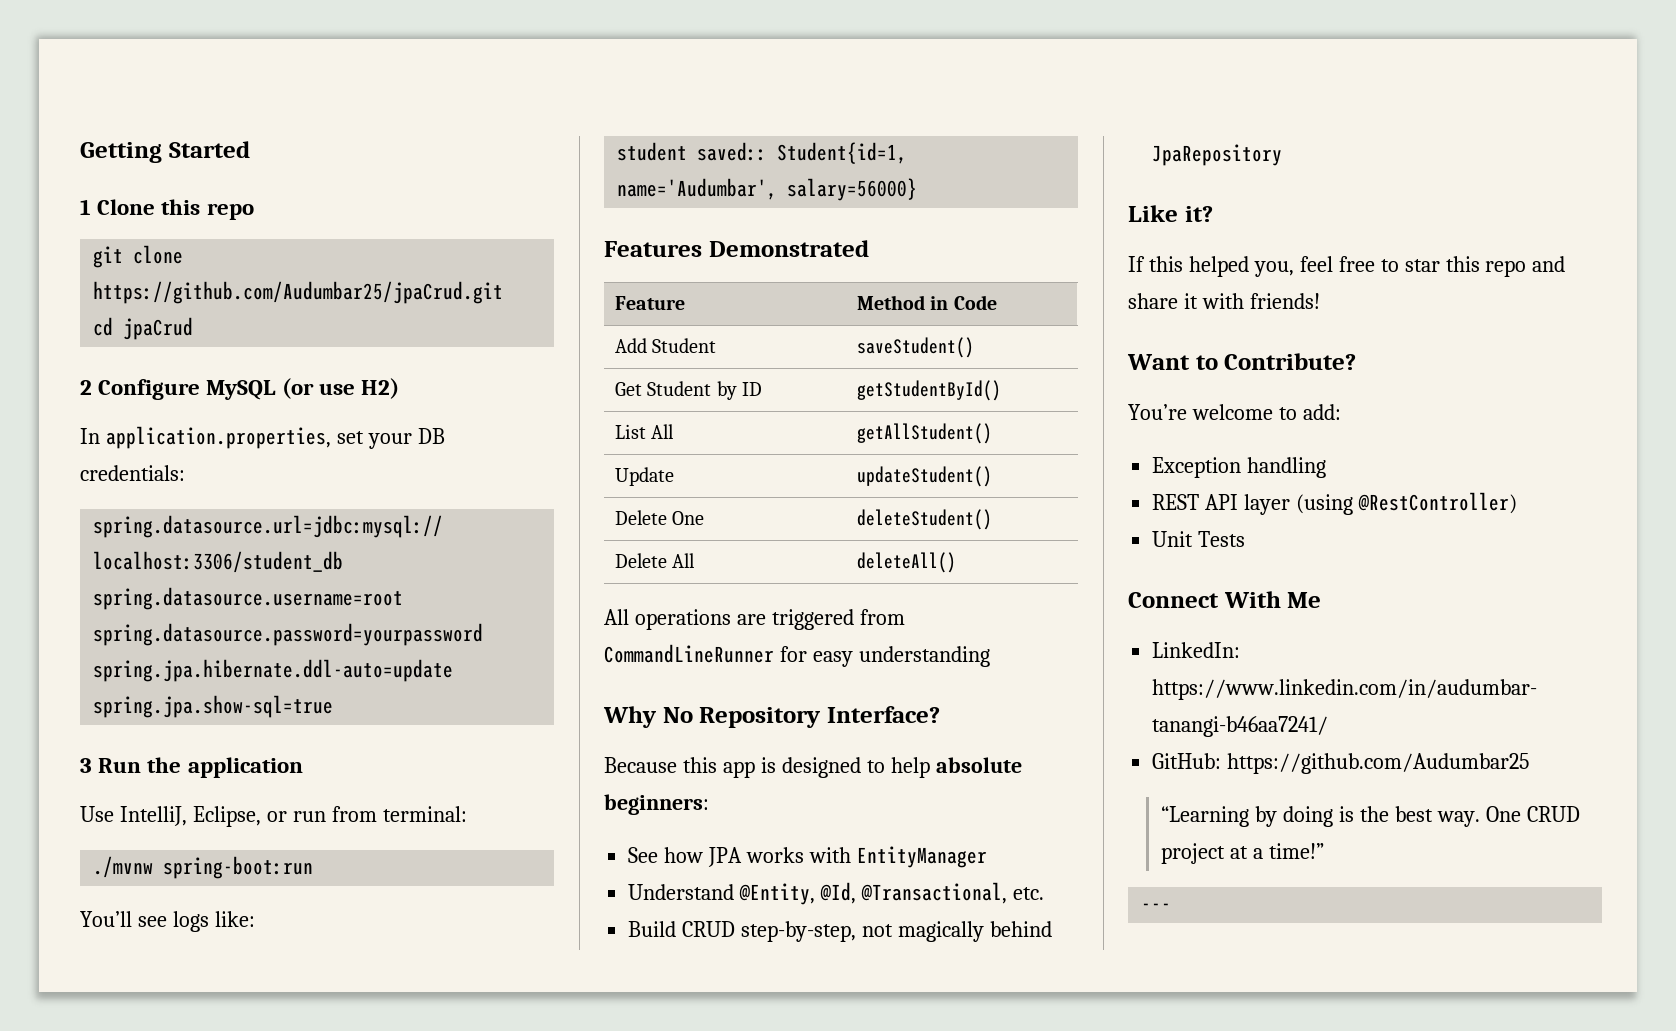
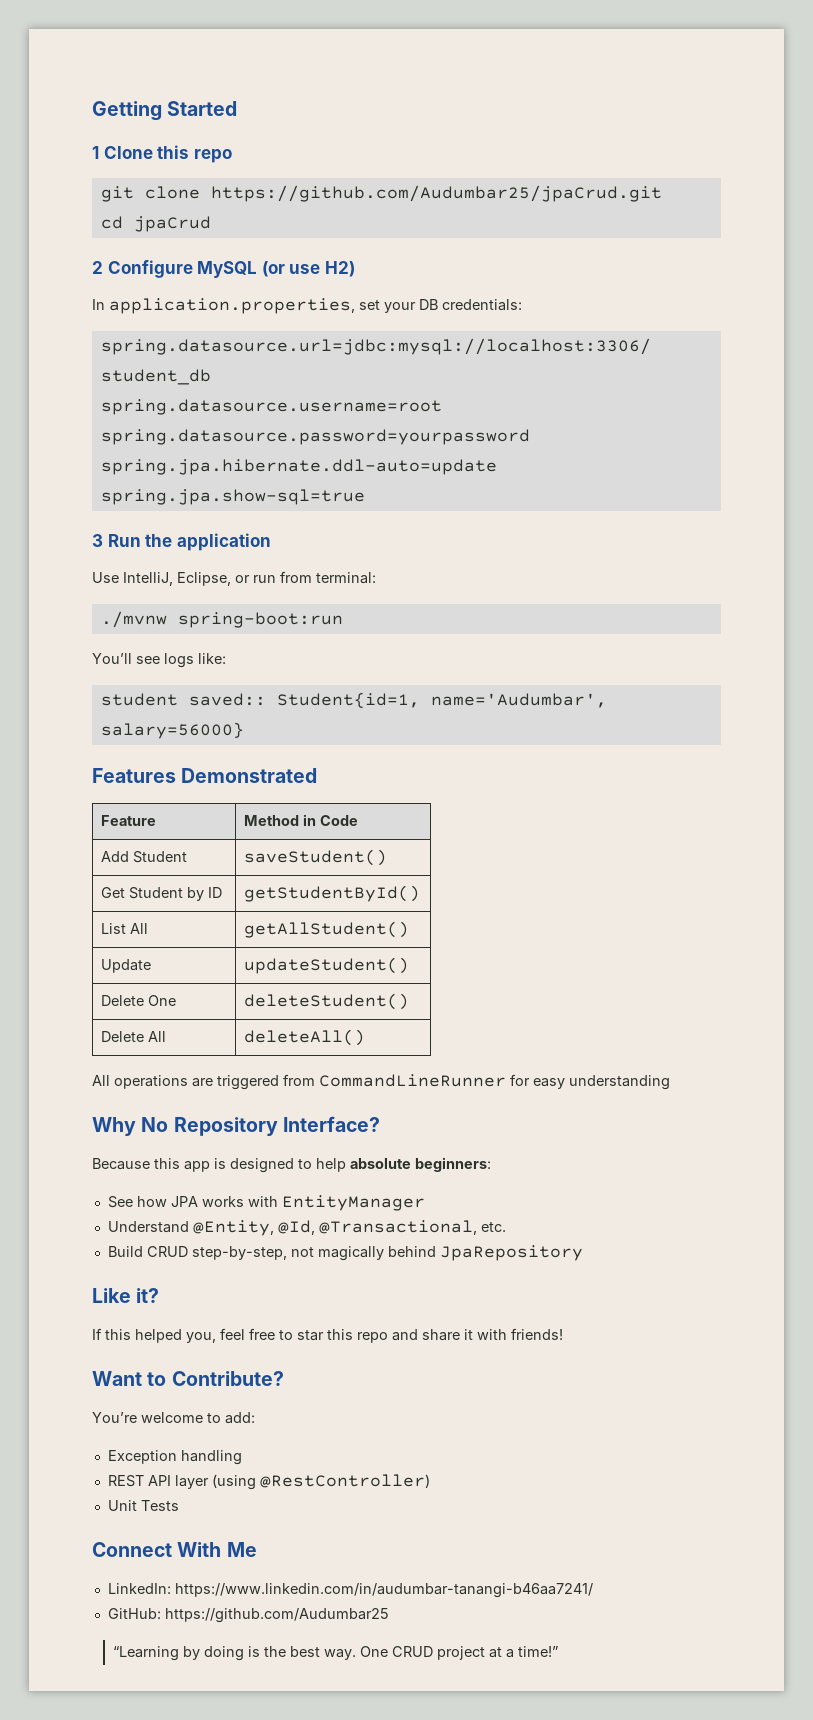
- ---

